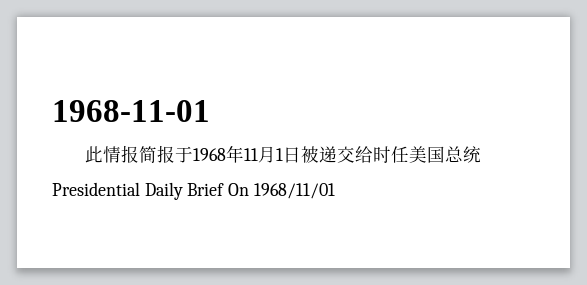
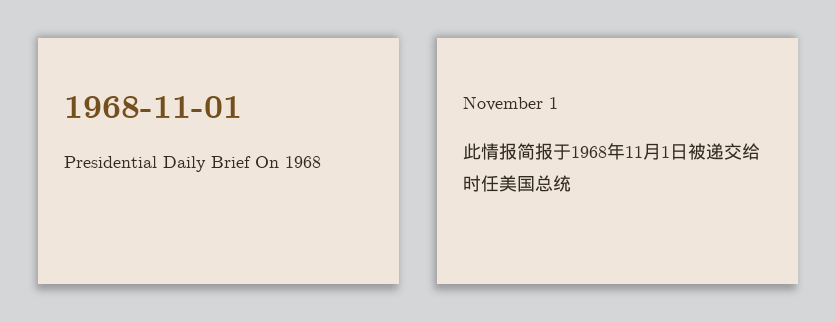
+ Presidential Daily Brief On 1968 November 1
- Presidential Daily Brief On 1968/11/01

